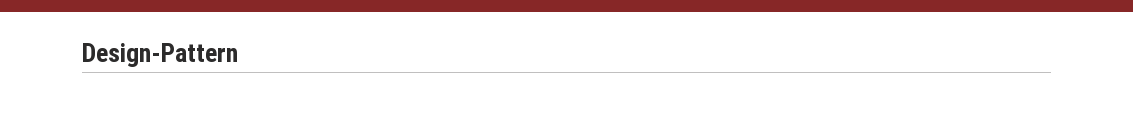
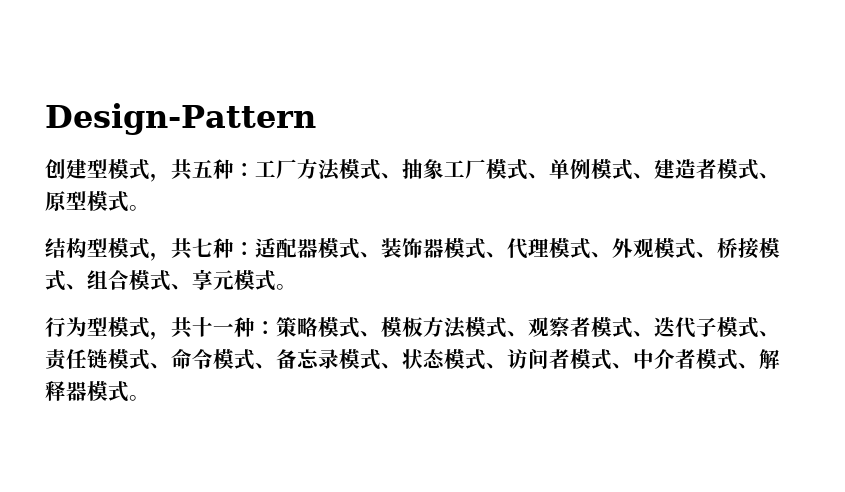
+ 创建型模式，共五种：工厂方法模式、抽象工厂模式、单例模式、建造者模式、原型模式。
+ 结构型模式，共七种：适配器模式、装饰器模式、代理模式、外观模式、桥接模式、组合模式、享元模式。
+ 行为型模式，共十一种：策略模式、模板方法模式、观察者模式、迭代子模式、责任链模式、命令模式、备忘录模式、状态模式、访问者模式、中介者模式、解释器模式。

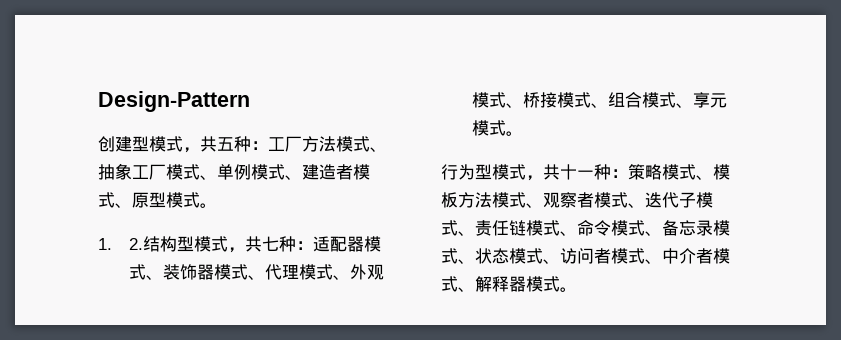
- 结构型模式，共七种：适配器模式、装饰器模式、代理模式、外观模式、桥接模式、组合模式、享元模式。
+ 1. 2.结构型模式，共七种：适配器模式、装饰器模式、代理模式、外观模式、桥接模式、组合模式、享元模式。

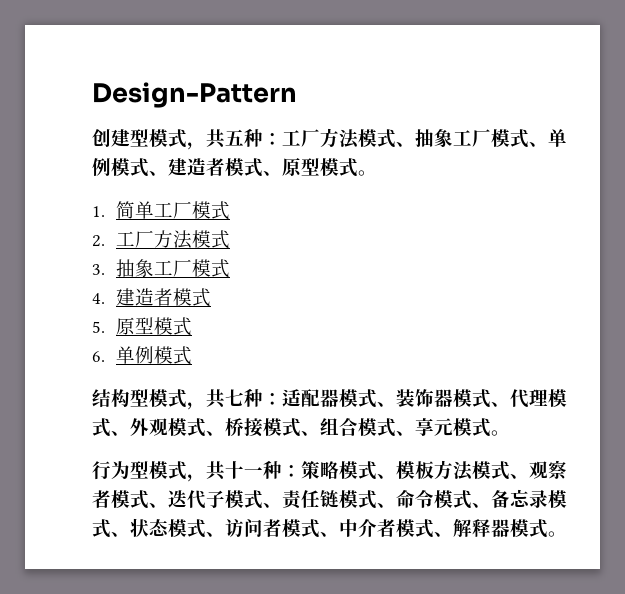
- 1. 2.结构型模式，共七种：适配器模式、装饰器模式、代理模式、外观模式、桥接模式、组合模式、享元模式。
+ 1.简单工厂模式
+ 2.工厂方法模式
+ 3.抽象工厂模式
+ 4.建造者模式
+ 5.原型模式
+ 6.单例模式
+ 结构型模式，共七种：适配器模式、装饰器模式、代理模式、外观模式、桥接模式、组合模式、享元模式。

